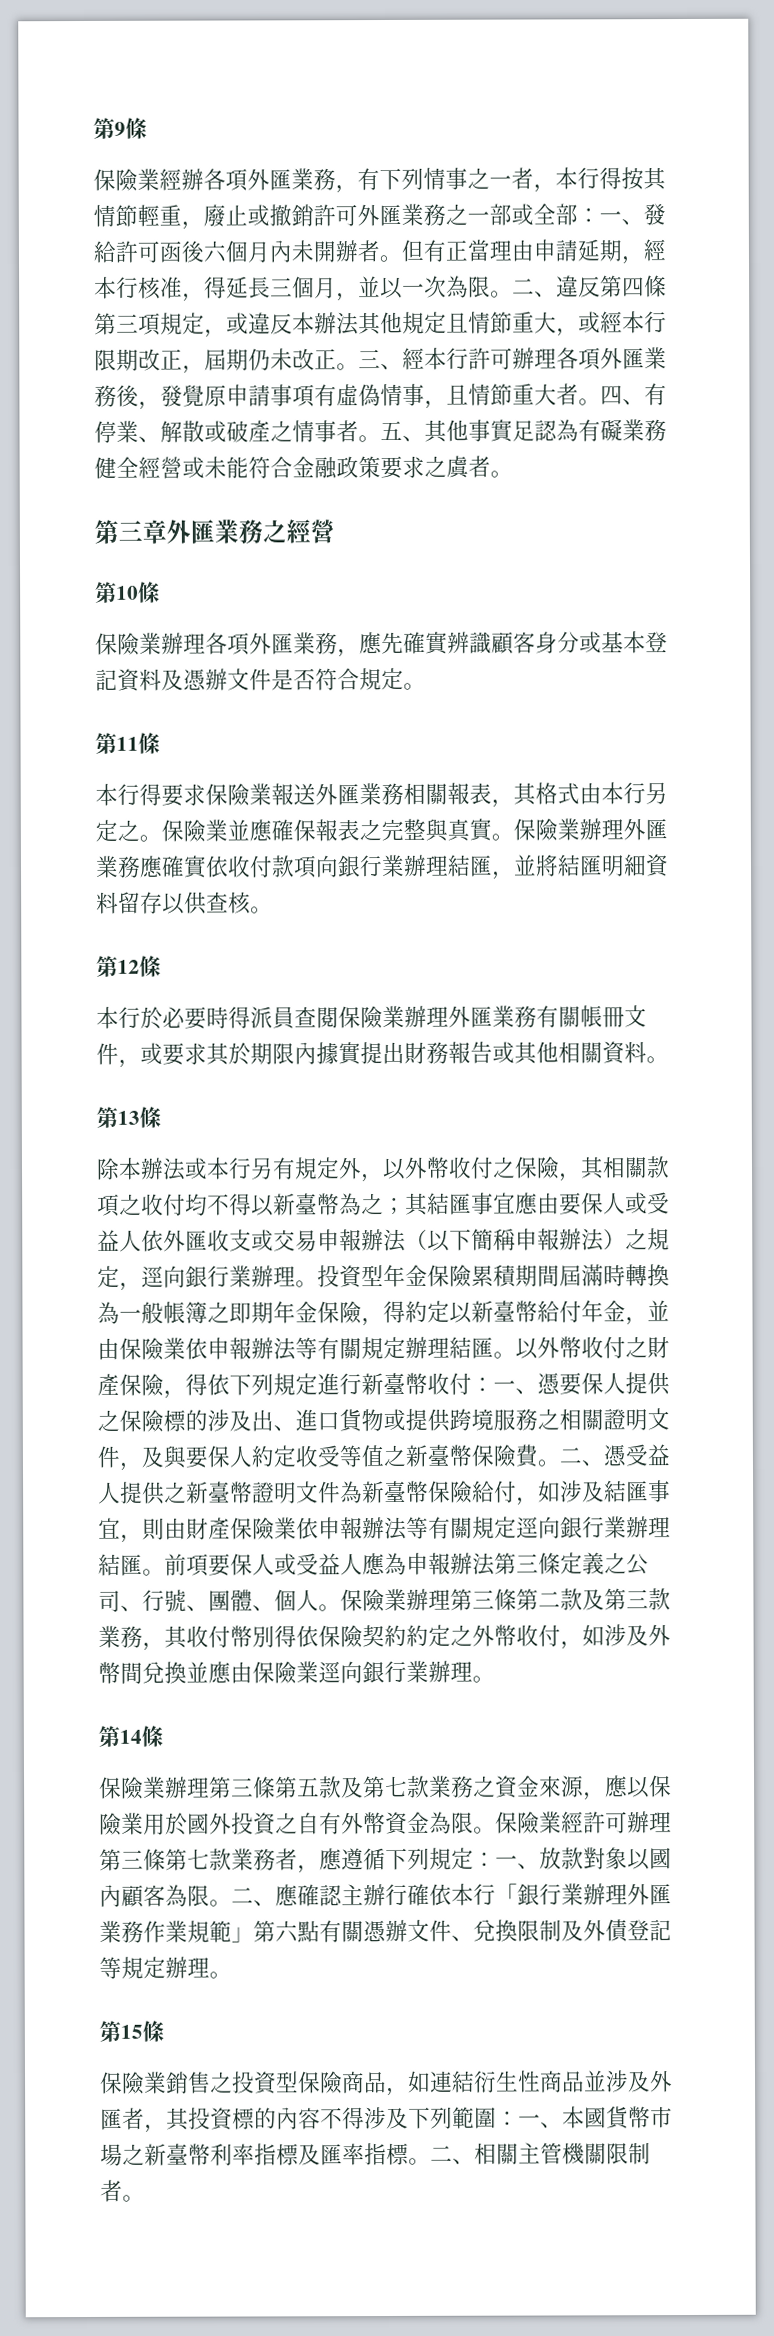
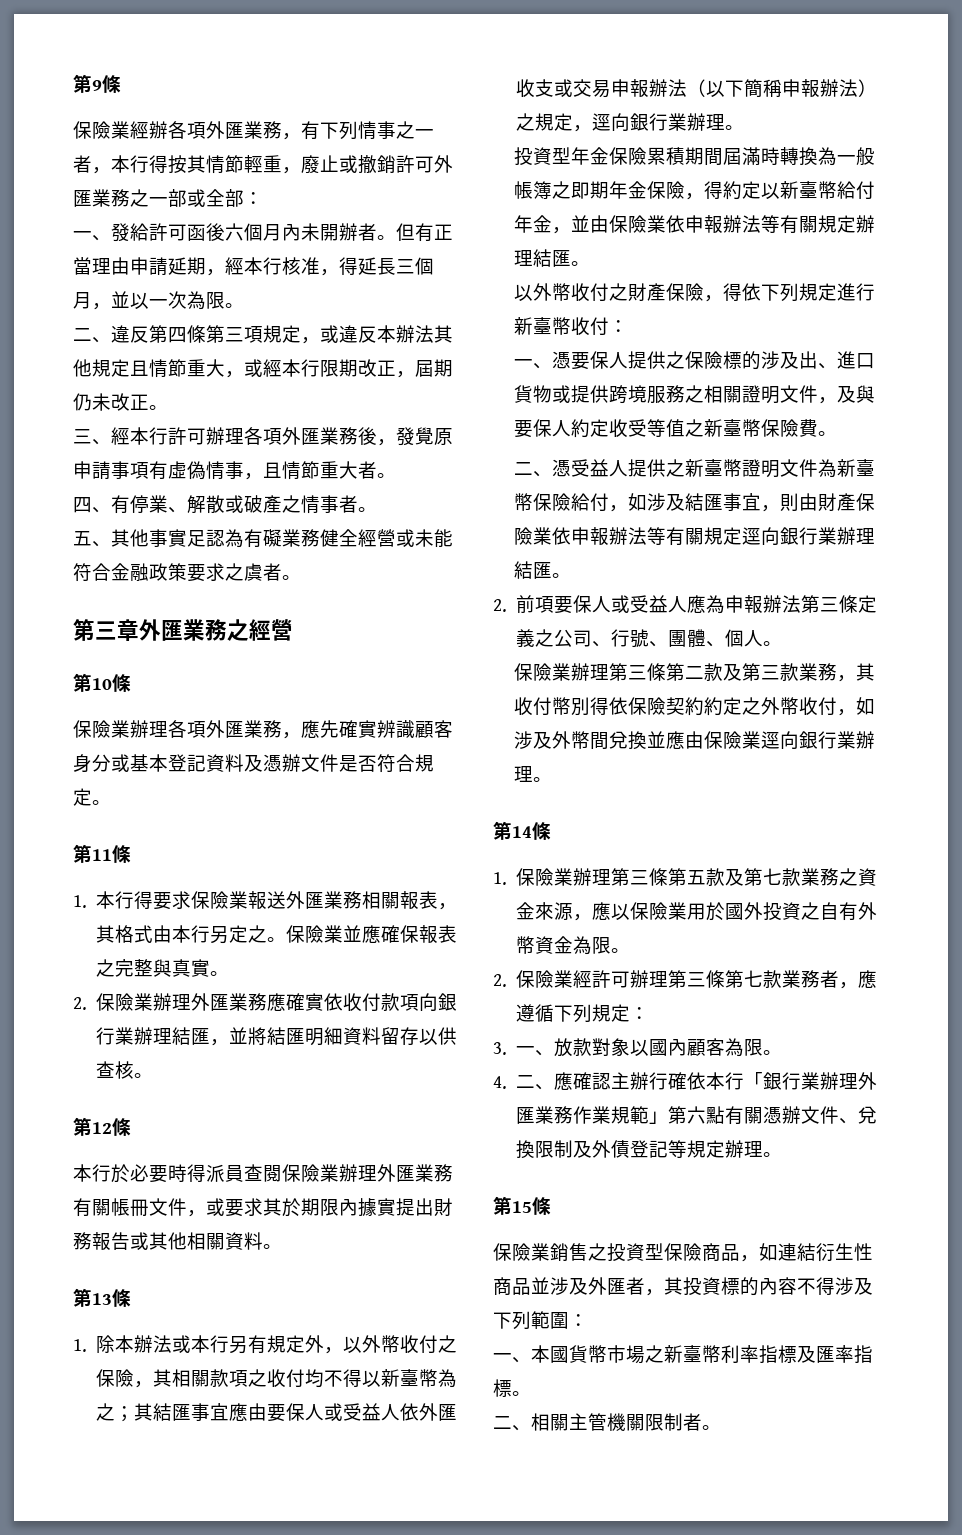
- 保險業經辦各項外匯業務，有下列情事之一者，本行得按其情節輕重，廢止或撤銷許可外匯業務之一部或全部：一、發給許可函後六個月內未開辦者。
+ 保險業經辦各項外匯業務，有下列情事之一者，本行得按其情節輕重，廢止或撤銷許可外匯業務之一部或全部：
+ 一、發給許可函後六個月內未開辦者。
- 但有正當理由申請延期，經本行核准，得延長三個月，並以一次為限。二、違反第四條第三項規定，或違反本辦法其他規定且情節重大，或經本行限期改正，屆期仍未改正。三、經本行許可辦理各項外匯業務後，發覺原申請事項有虛偽情事，且情節重大者。四、有停業、解散或破產之情事者。五、其他事實足認為有礙業務健全經營或未能符合金融政策要求之虞者。
+ 但有正當理由申請延期，經本行核准，得延長三個月，並以一次為限。
+ 二、違反第四條第三項規定，或違反本辦法其他規定且情節重大，或經本行限期改正，屆期仍未改正。
+ 三、經本行許可辦理各項外匯業務後，發覺原申請事項有虛偽情事，且情節重大者。
+ 四、有停業、解散或破產之情事者。
+ 五、其他事實足認為有礙業務健全經營或未能符合金融政策要求之虞者。
- 本行得要求保險業報送外匯業務相關報表，其格式由本行另定之。
+ 1.本行得要求保險業報送外匯業務相關報表，其格式由本行另定之。
- 保險業並應確保報表之完整與真實。保險業辦理外匯業務應確實依收付款項向銀行業辦理結匯，並將結匯明細資料留存以供查核。
+ 保險業並應確保報表之完整與真實。
+ 2.保險業辦理外匯業務應確實依收付款項向銀行業辦理結匯，並將結匯明細資料留存以供查核。
- 除本辦法或本行另有規定外，以外幣收付之保險，其相關款項之收付均不得以新臺幣為之；
+ 1.除本辦法或本行另有規定外，以外幣收付之保險，其相關款項之收付均不得以新臺幣為之；
- 其結匯事宜應由要保人或受益人依外匯收支或交易申報辦法（以下簡稱申報辦法）之規定，逕向銀行業辦理。投資型年金保險累積期間屆滿時轉換為一般帳簿之即期年金保險，得約定以新臺幣給付年金，並由保險業依申報辦法等有關規定辦理結匯。以外幣收付之財產保險，得依下列規定進行新臺幣收付：一、憑要保人提供之保險標的涉及出、進口貨物或提供跨境服務之相關證明文件，及與要保人約定收受等值之新臺幣保險費。二、憑受益人提供之新臺幣證明文件為新臺幣保險給付，如涉及結匯事宜，則由財產保險業依申報辦法等有關規定逕向銀行業辦理結匯。前項要保人或受益人應為申報辦法第三條定義之公司、行號、團體、個人。保險業辦理第三條第二款及第三款業務，其收付幣別得依保險契約約定之外幣收付，如涉及外幣間兌換並應由保險業逕向銀行業辦理。
+ 其結匯事宜應由要保人或受益人依外匯收支或交易申報辦法（以下簡稱申報辦法）之規定，逕向銀行業辦理。
+ 投資型年金保險累積期間屆滿時轉換為一般帳簿之即期年金保險，得約定以新臺幣給付年金，並由保險業依申報辦法等有關規定辦理結匯。
+ 以外幣收付之財產保險，得依下列規定進行新臺幣收付：
+ 一、憑要保人提供之保險標的涉及出、進口貨物或提供跨境服務之相關證明文件，及與要保人約定收受等值之新臺幣保險費。
+ 二、憑受益人提供之新臺幣證明文件為新臺幣保險給付，如涉及結匯事宜，則由財產保險業依申報辦法等有關規定逕向銀行業辦理結匯。
+ 2.前項要保人或受益人應為申報辦法第三條定義之公司、行號、團體、個人。
+ 保險業辦理第三條第二款及第三款業務，其收付幣別得依保險契約約定之外幣收付，如涉及外幣間兌換並應由保險業逕向銀行業辦理。
- 保險業辦理第三條第五款及第七款業務之資金來源，應以保險業用於國外投資之自有外幣資金為限。保險業經許可辦理第三條第七款業務者，應遵循下列規定：一、放款對象以國內顧客為限。二、應確認主辦行確依本行「銀行業辦理外匯業務作業規範」第六點有關憑辦文件、兌換限制及外債登記等規定辦理。
+ 1.保險業辦理第三條第五款及第七款業務之資金來源，應以保險業用於國外投資之自有外幣資金為限。
+ 2.保險業經許可辦理第三條第七款業務者，應遵循下列規定：
+ 3.一、放款對象以國內顧客為限。
+ 4.二、應確認主辦行確依本行「銀行業辦理外匯業務作業規範」第六點有關憑辦文件、兌換限制及外債登記等規定辦理。
- 保險業銷售之投資型保險商品，如連結衍生性商品並涉及外匯者，其投資標的內容不得涉及下列範圍：一、本國貨幣市場之新臺幣利率指標及匯率指標。二、相關主管機關限制者。
+ 保險業銷售之投資型保險商品，如連結衍生性商品並涉及外匯者，其投資標的內容不得涉及下列範圍：
+ 一、本國貨幣市場之新臺幣利率指標及匯率指標。
+ 二、相關主管機關限制者。

